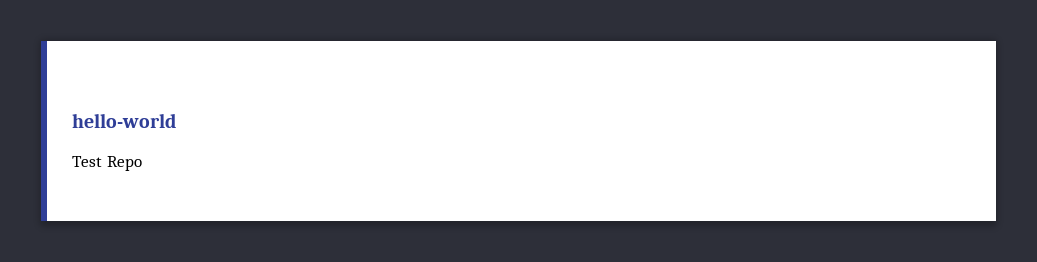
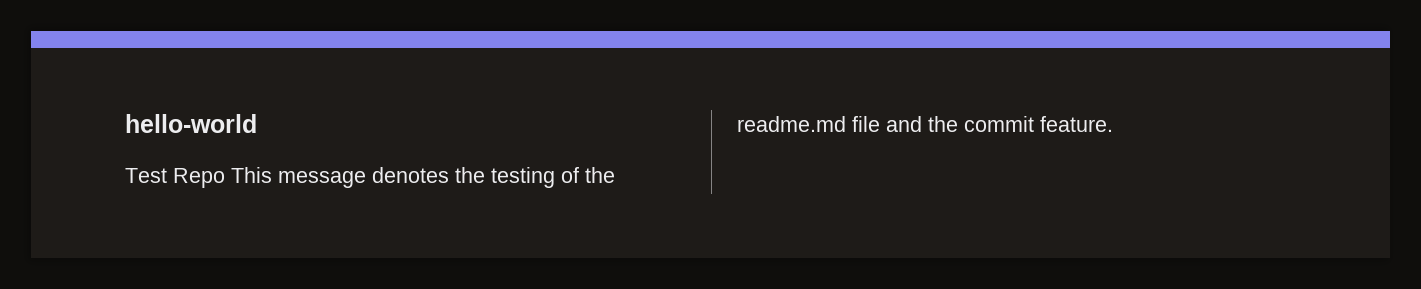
- Test Repo
+ Test Repo This message denotes the testing of the readme.md file and the commit feature.

